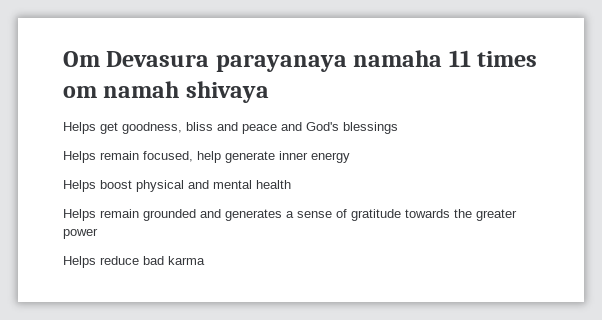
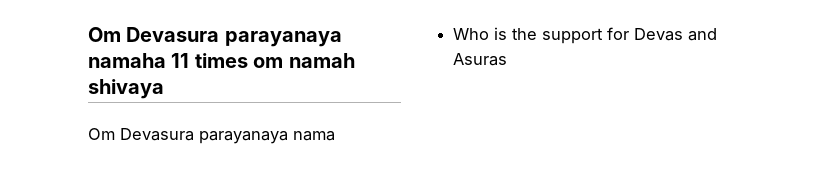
- Helps get goodness, bliss and peace and God's blessings
- Helps remain focused, help generate inner energy
- Helps boost physical and mental health
- Helps remain grounded and generates a sense of gratitude towards the greater power
- Helps reduce bad karma
+ Om Devasura parayanaya nama
+ Who is the support for Devas and Asuras

